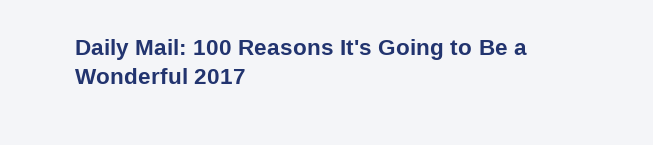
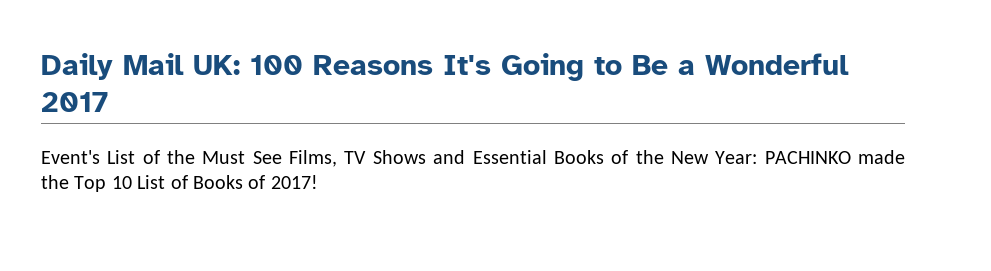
- Daily Mail: 100 Reasons It's Going to Be a Wonderful 2017
+ Daily Mail UK: 100 Reasons It's Going to Be a Wonderful 2017
+ Event's List of the Must See Films, TV Shows and Essential Books of the New Year: PACHINKO made the Top 10 List of Books of 2017!

